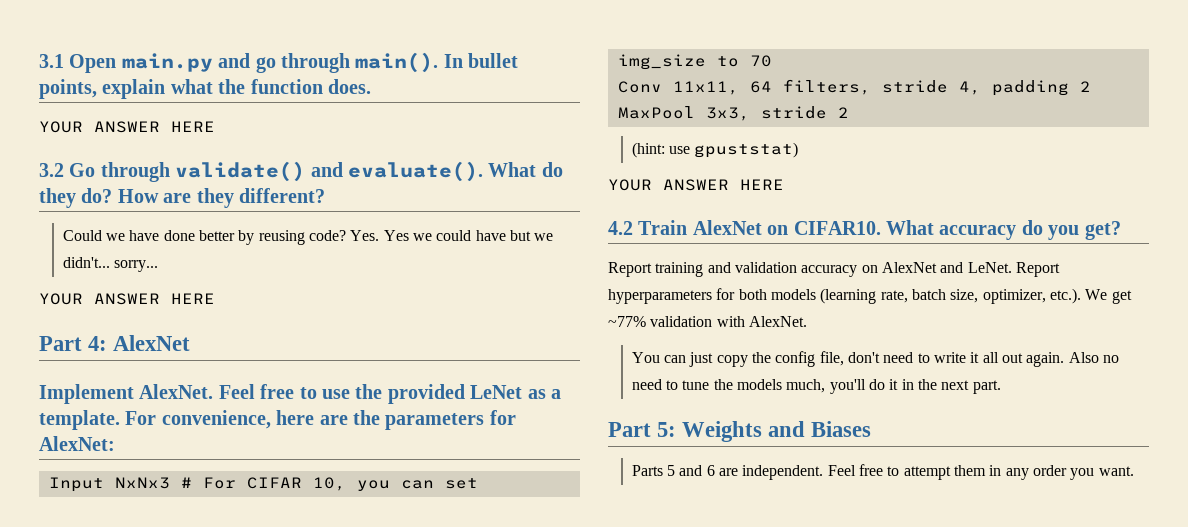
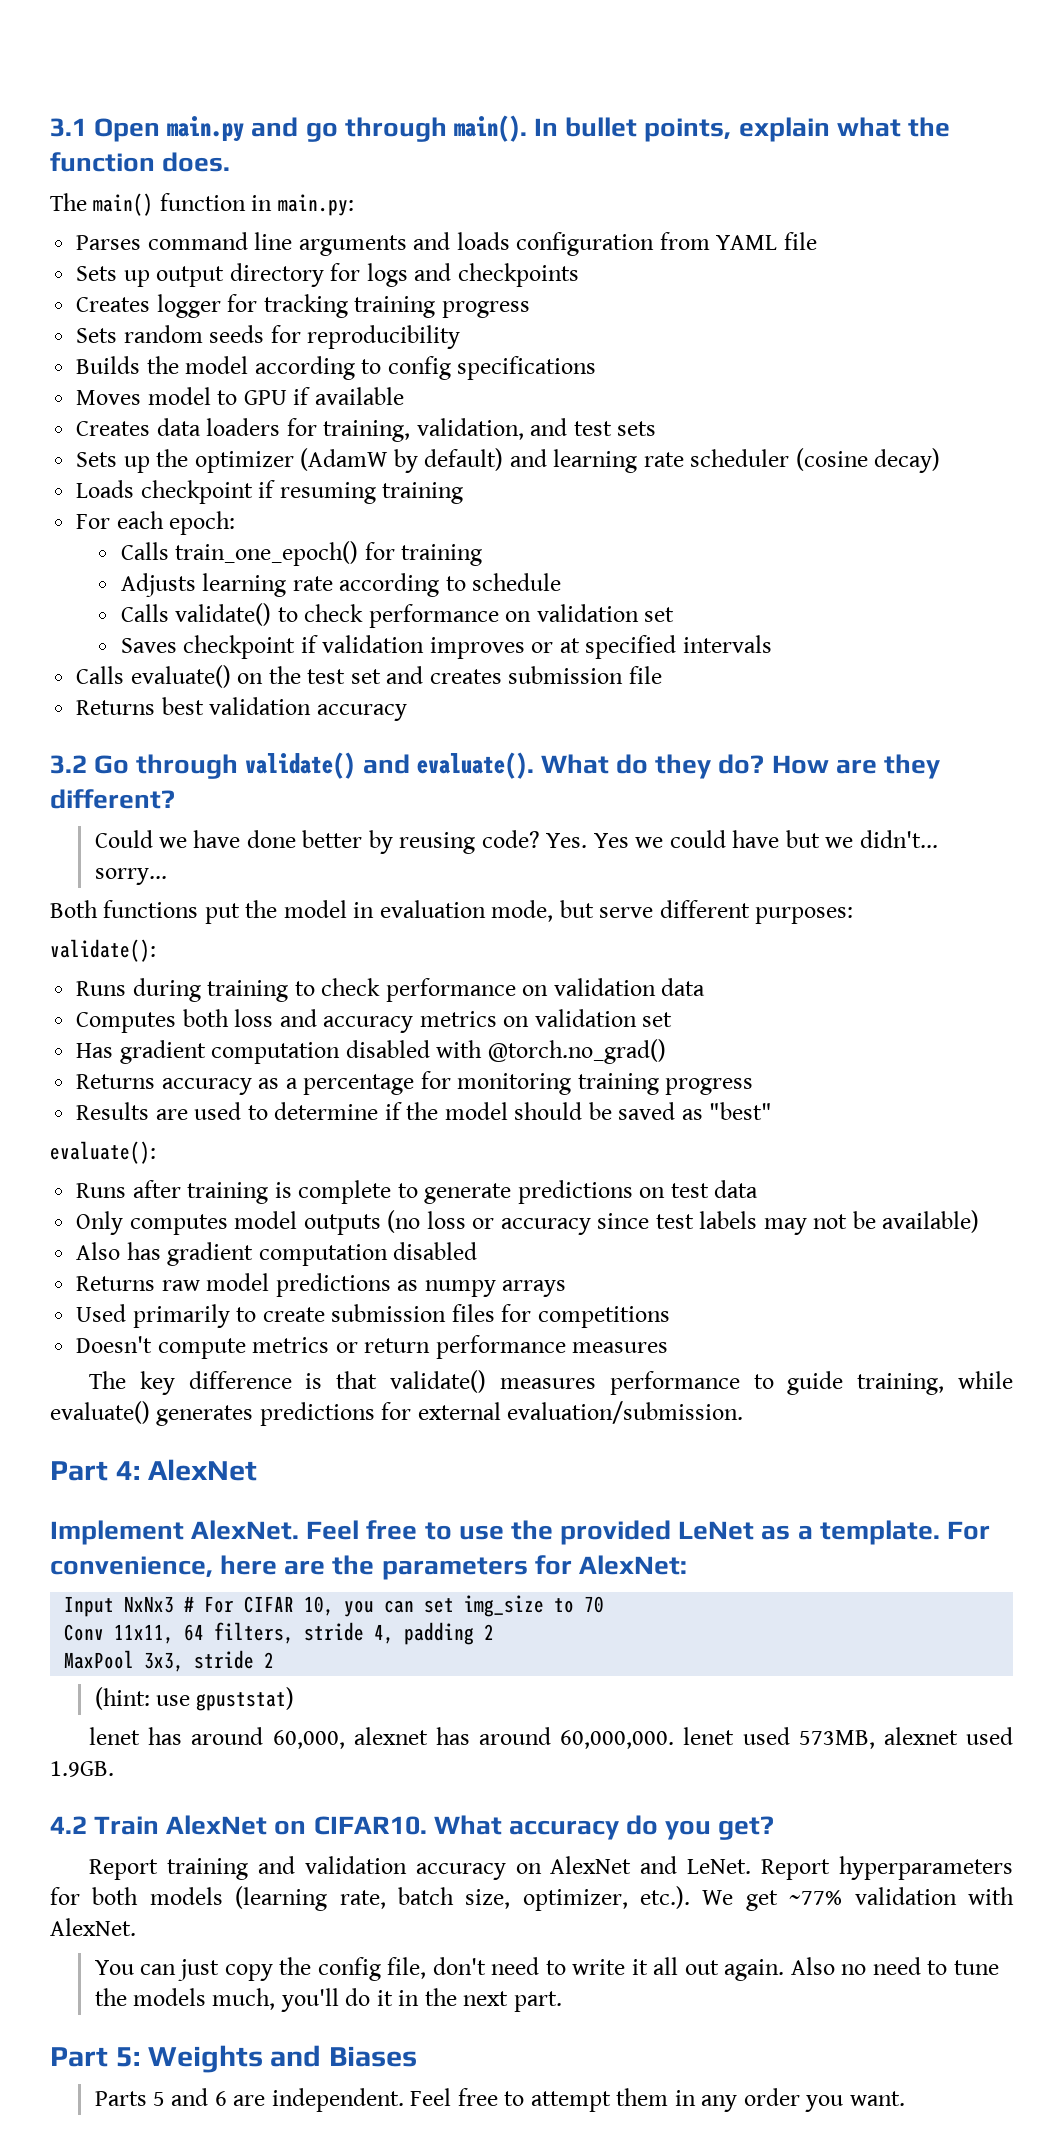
  In bullet points, explain what the function does.
- YOUR ANSWER HERE
+ The main() function in main.py:
+ Parses command line arguments and loads configuration from YAML file
+ Sets up output directory for logs and checkpoints
+ Creates logger for tracking training progress
+ Sets random seeds for reproducibility
+ Builds the model according to config specifications
+ Moves model to GPU if available
+ Creates data loaders for training, validation, and test sets
+ Sets up the optimizer (AdamW by default) and learning rate scheduler (cosine decay)
+ Loads checkpoint if resuming training
+ For each epoch:
+ Calls train_one_epoch() for training
+ Adjusts learning rate according to schedule
+ Calls validate() to check performance on validation set
+ Saves checkpoint if validation improves or at specified intervals
+ Calls evaluate() on the test set and creates submission file
+ Returns best validation accuracy
  Yes. Yes we could have but we didn't... sorry...
- YOUR ANSWER HERE
+ Both functions put the model in evaluation mode, but serve different purposes:
+ validate():
+ Runs during training to check performance on validation data
+ Computes both loss and accuracy metrics on validation set
+ Has gradient computation disabled with @torch.no_grad()
+ Returns accuracy as a percentage for monitoring training progress
+ Results are used to determine if the model should be saved as "best"
+ evaluate():
+ Runs after training is complete to generate predictions on test data
+ Only computes model outputs (no loss or accuracy since test labels may not be available)
+ Also has gradient computation disabled
+ Returns raw model predictions as numpy arrays
+ Used primarily to create submission files for competitions
+ Doesn't compute metrics or return performance measures
+ The key difference is that validate() measures performance to guide training, while evaluate() generates predictions for external evaluation/submission.
  (hint: use gpuststat)
- YOUR ANSWER HERE
+ lenet has around 60,000, alexnet has around 60,000,000. lenet used 573MB, alexnet used 1.9GB.

